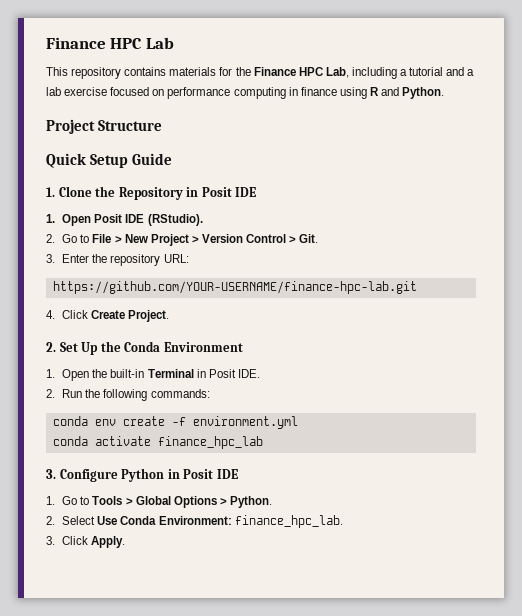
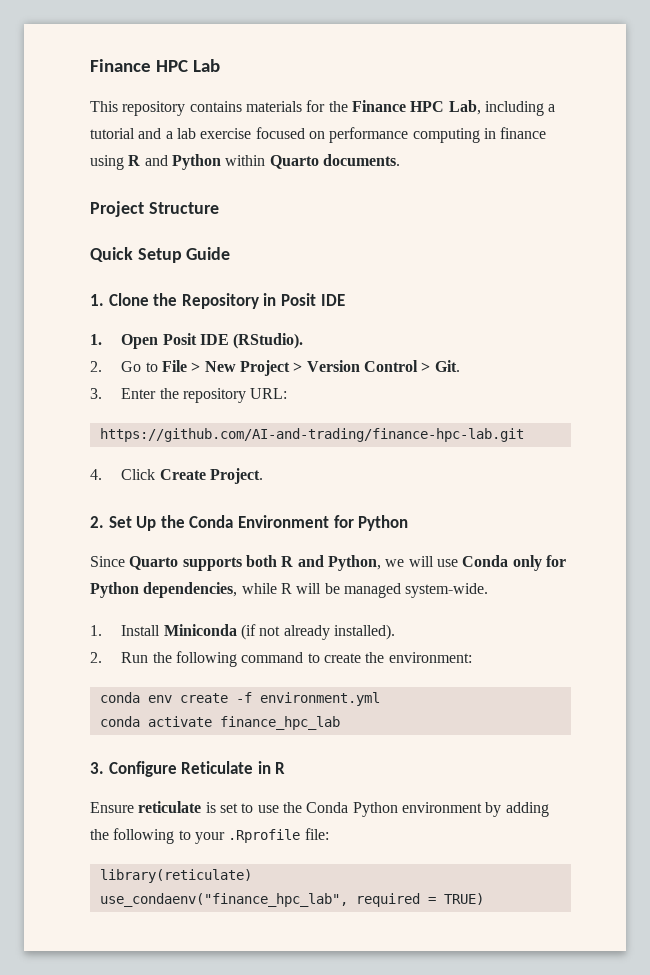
- This repository contains materials for the Finance HPC Lab, including a tutorial and a lab exercise focused on performance computing in finance using R and Python.
+ This repository contains materials for the Finance HPC Lab, including a tutorial and a lab exercise focused on performance computing in finance using R and Python within Quarto documents.
- https://github.com/YOUR-USERNAME/finance-hpc-lab.git
+ https://github.com/AI-and-trading/finance-hpc-lab.git
- 2. Set Up the Conda Environment
- 1. Open the built-in Terminal in Posit IDE.
+ 2. Set Up the Conda Environment for Python
+ Since Quarto supports both R and Python, we will use Conda only for Python dependencies, while R will be managed system-wide.
+ 1. Install Miniconda (if not already installed).
- 2. Run the following commands:
+ 2. Run the following command to create the environment:
- 3. Configure Python in Posit IDE
- 1. Go to Tools > Global Options > Python.
- 2. Select Use Conda Environment: finance_hpc_lab.
- 3. Click Apply.
+ 3. Configure Reticulate in R
+ Ensure reticulate is set to use the Conda Python environment by adding the following to your .Rprofile file:
+ library(reticulate)
+ use_condaenv("finance_hpc_lab", required = TRUE)

